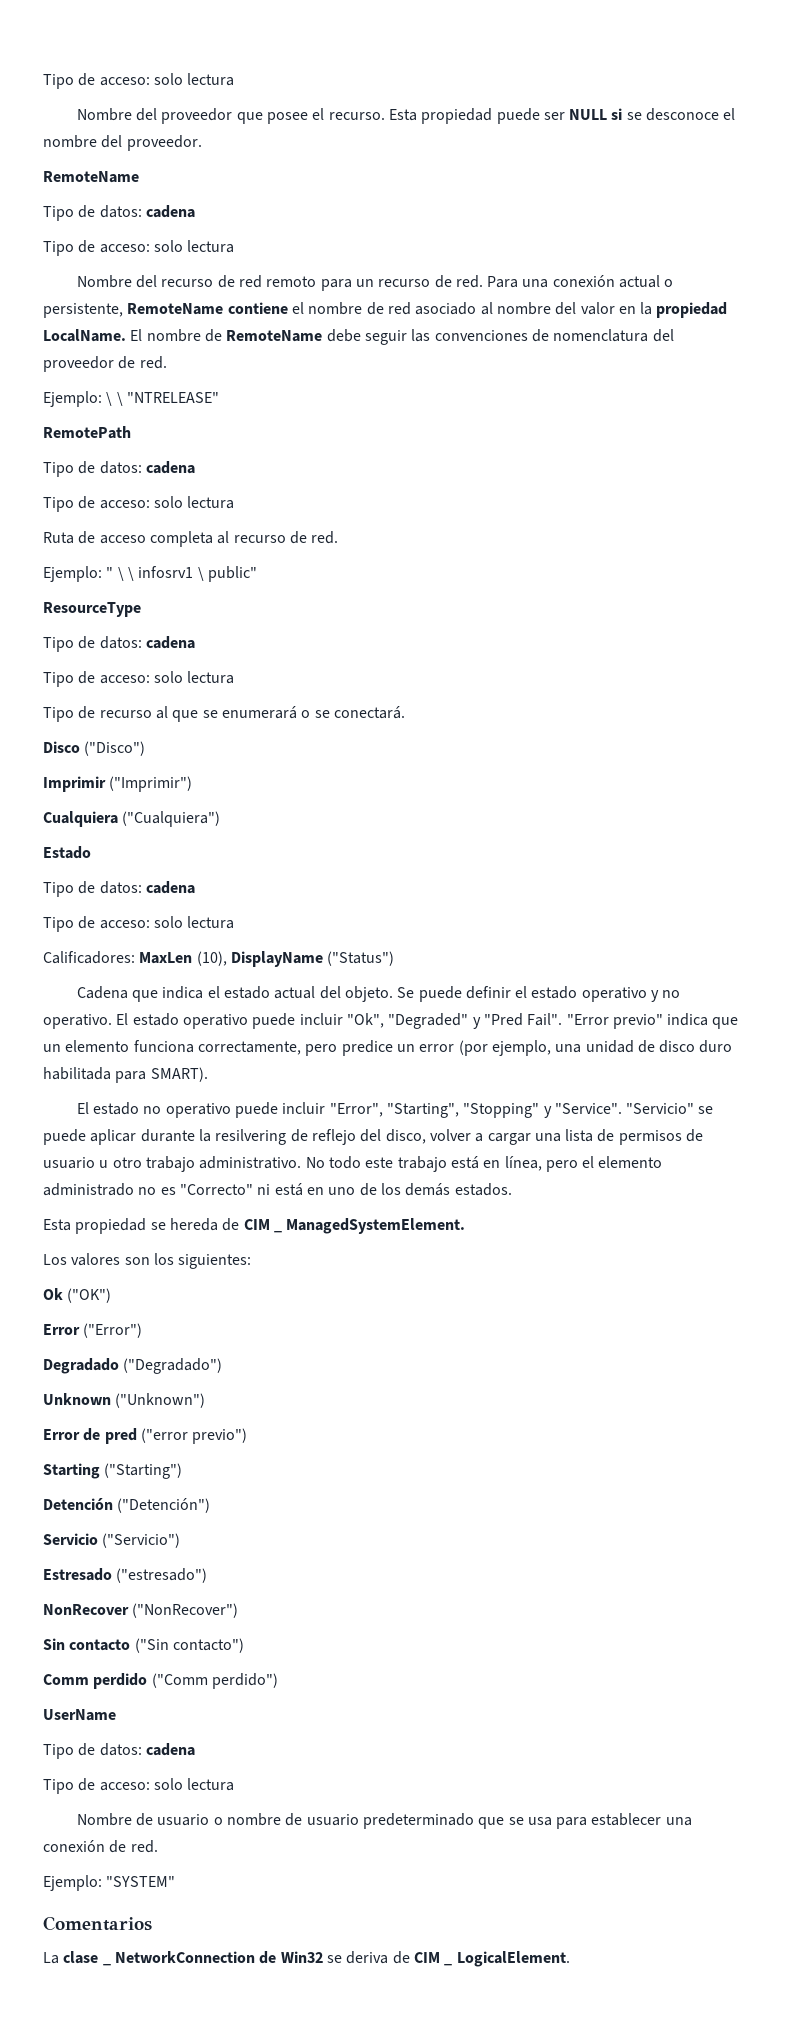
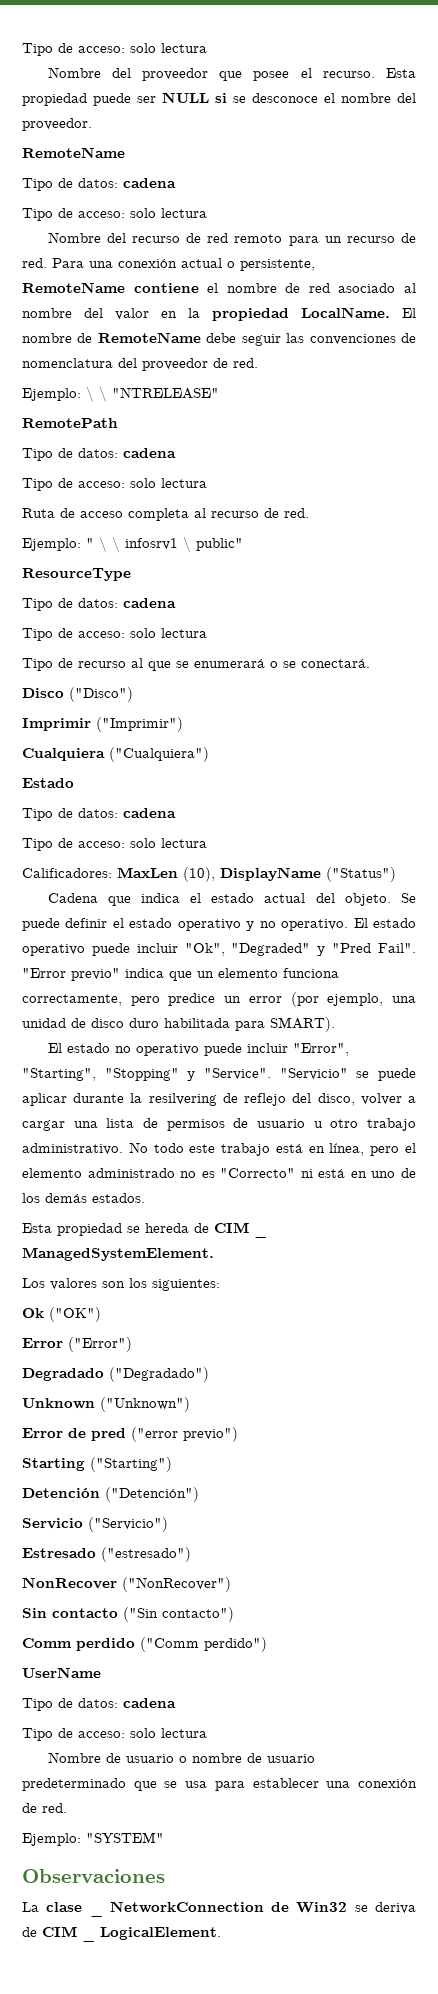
- Comentarios
+ Observaciones

